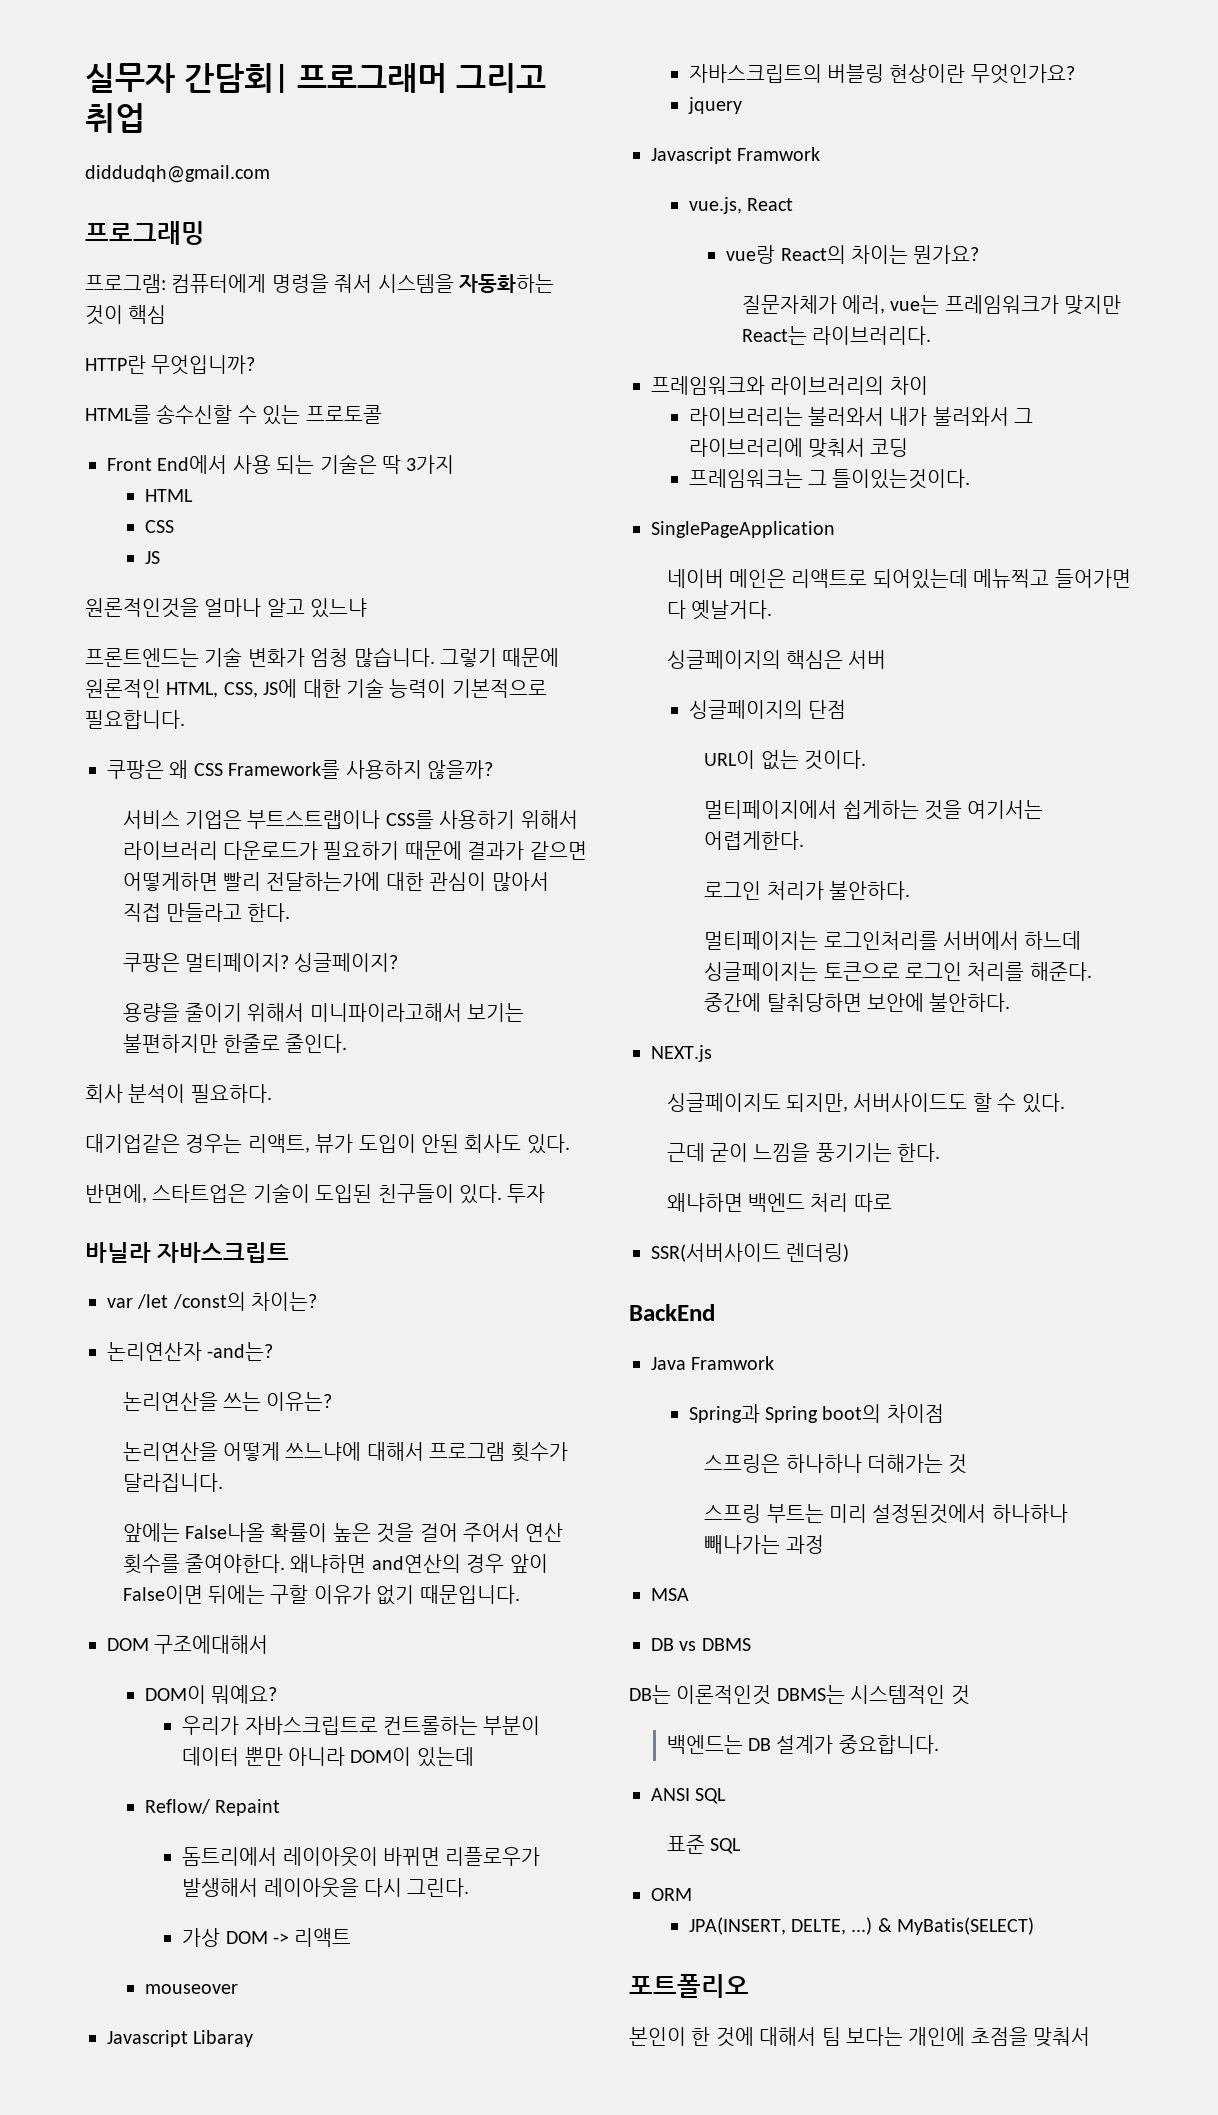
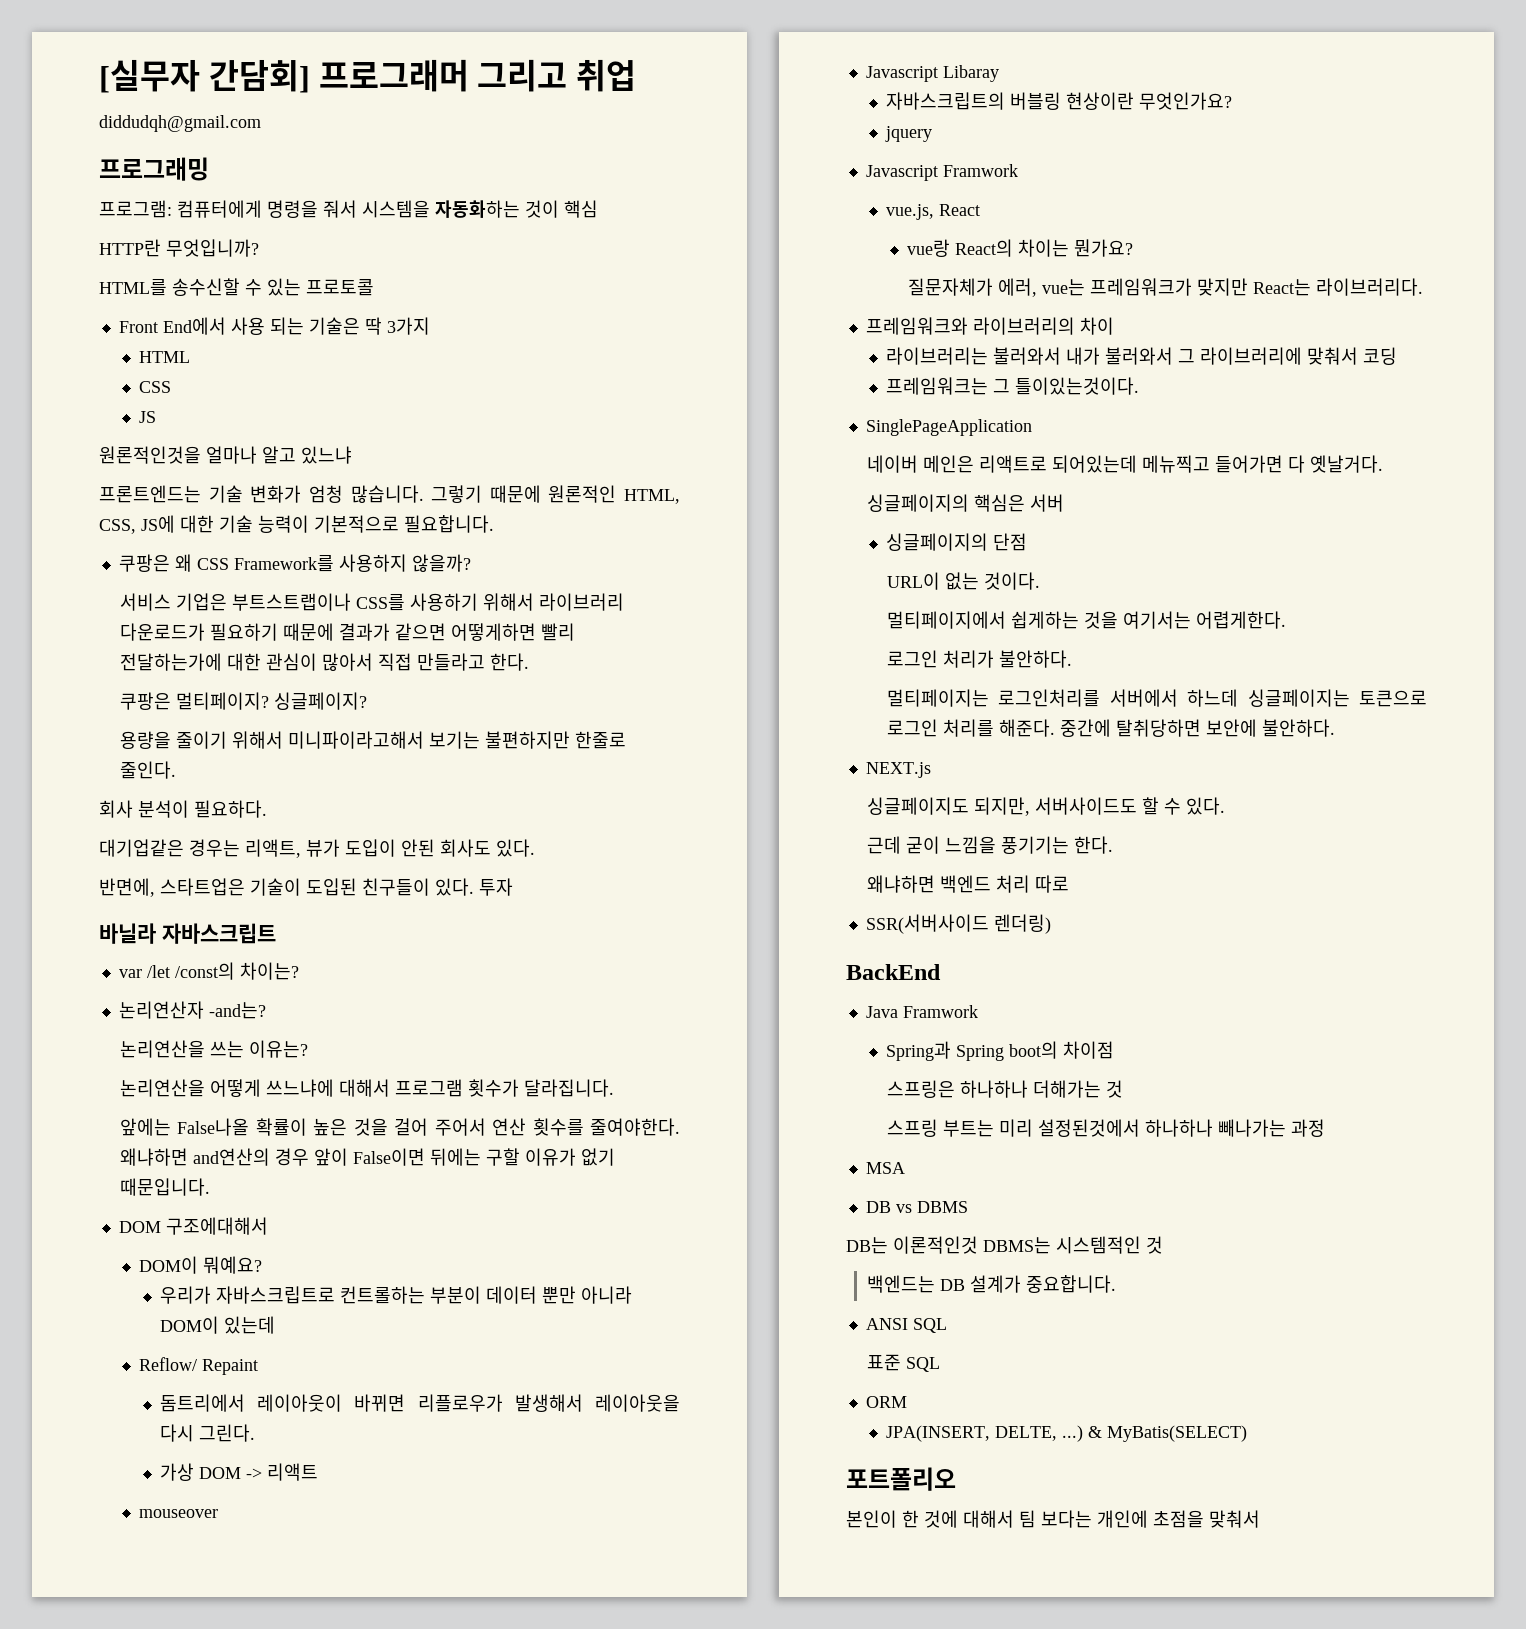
- 실무자 간담회| 프로그래머 그리고 취업
+ [실무자 간담회] 프로그래머 그리고 취업

